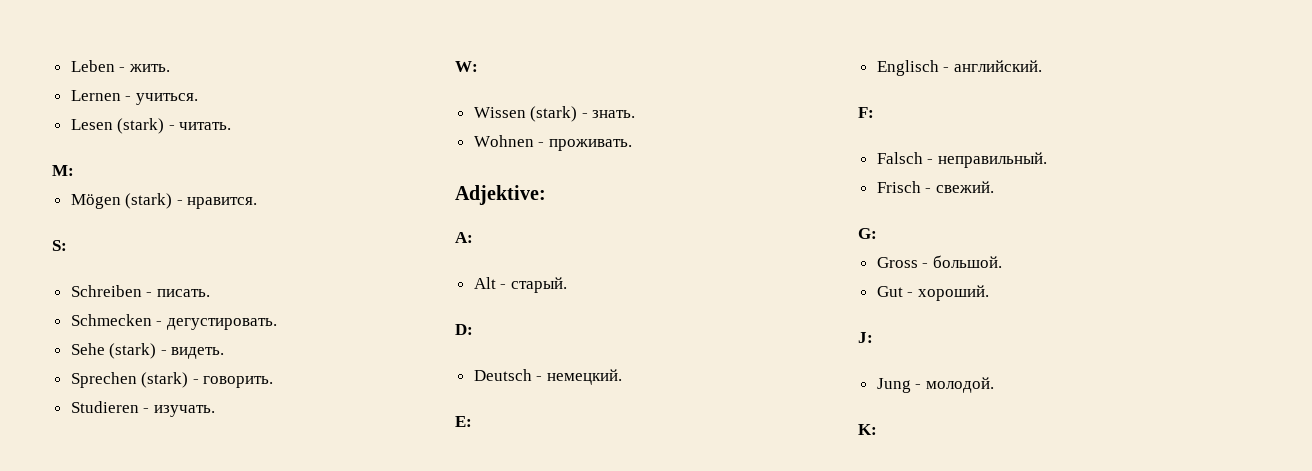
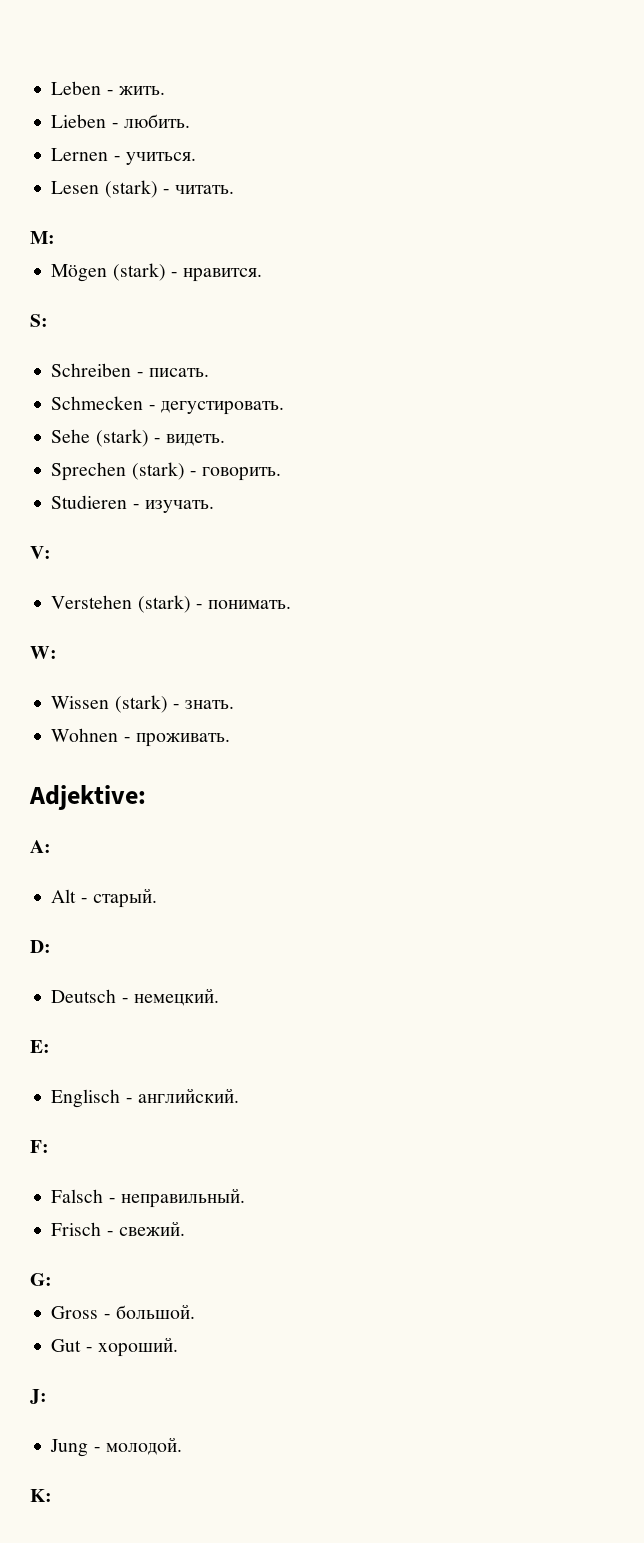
+ Lieben - любить.
+ V:
+ Verstehen (stark) - понимать.

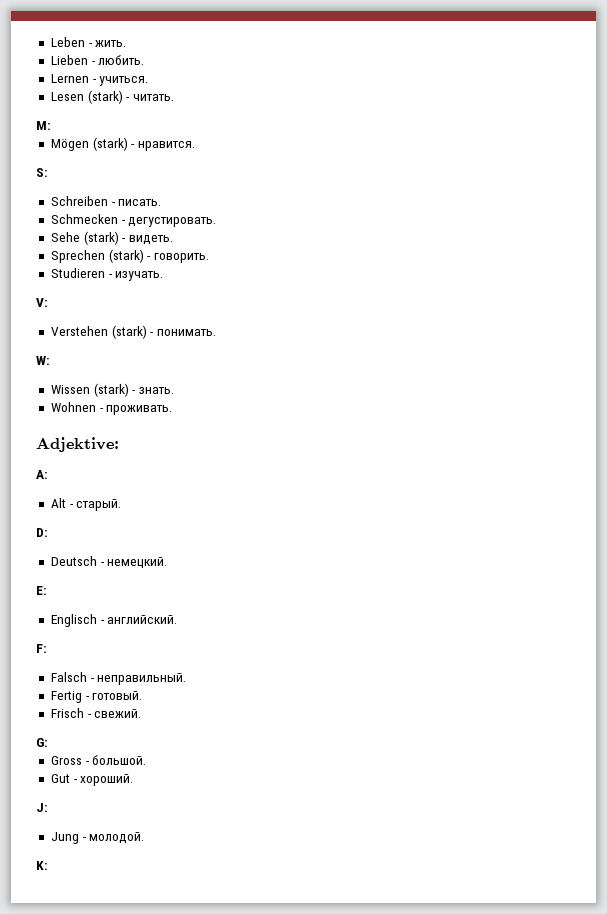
+ Fertig - готовый.

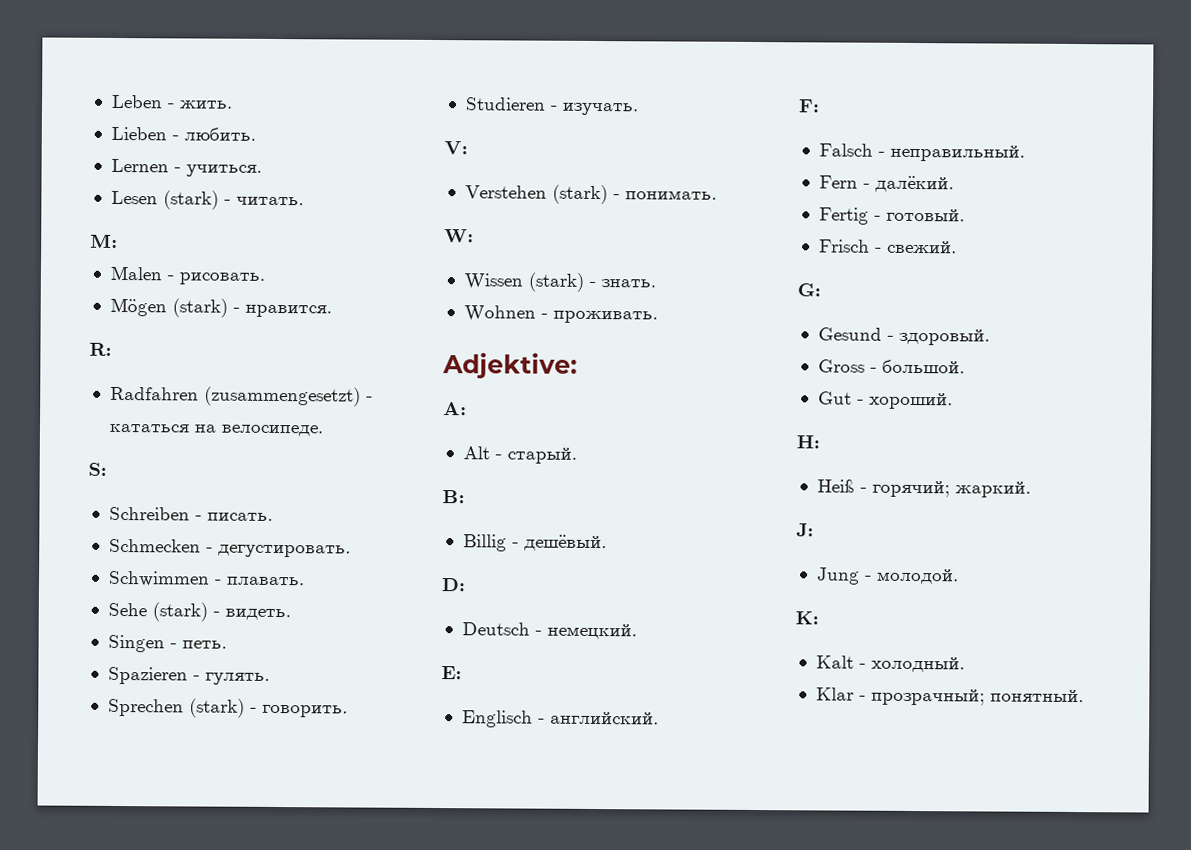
+ Malen - рисовать.
+ R:
+ Radfahren (zusammengesetzt) - кататься на велосипеде.
+ Schwimmen - плавать.
+ Singen - петь.
+ Spazieren - гулять.
+ B:
+ Billig - дешёвый.
+ Fern - далёкий.
+ Gesund - здоровый.
+ H:
+ Heiß - горячий; жаркий.
+ Kalt - холодный.
+ Klar - прозрачный; понятный.

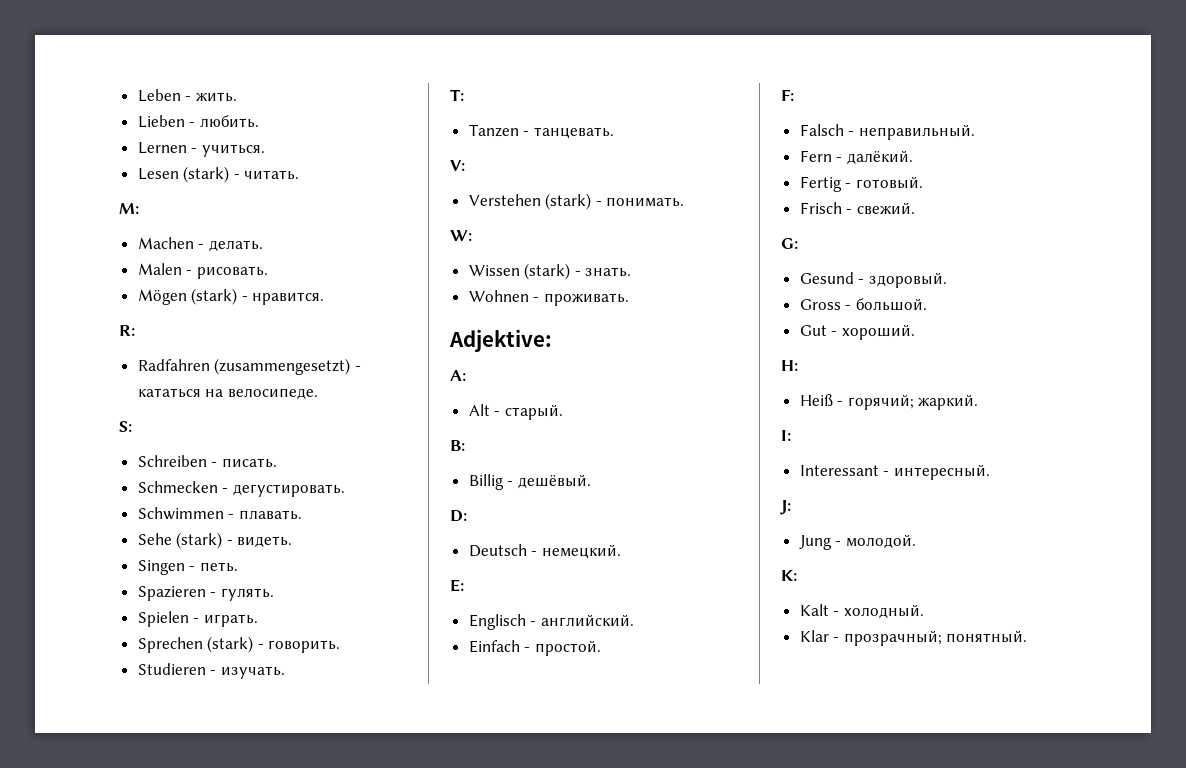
+ Machen - делать.
+ Spielen - играть.
+ T:
+ Tanzen - танцевать.
+ Einfach - простой.
+ I:
+ Interessant - интересный.

